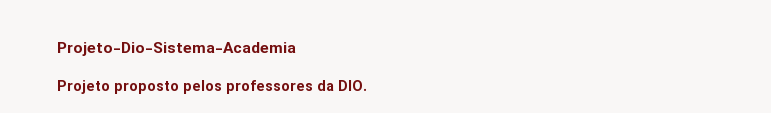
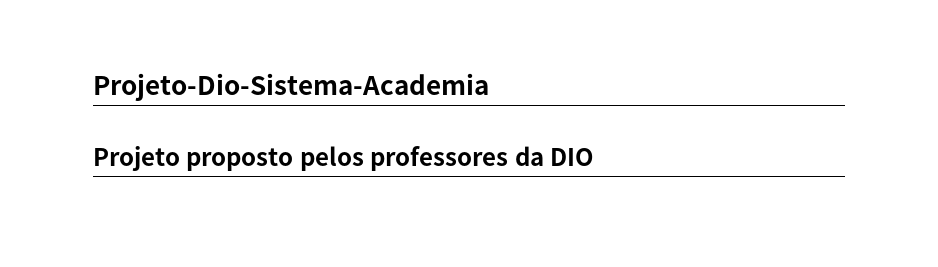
- Projeto proposto pelos professores da DIO.
+ Projeto proposto pelos professores da DIO

